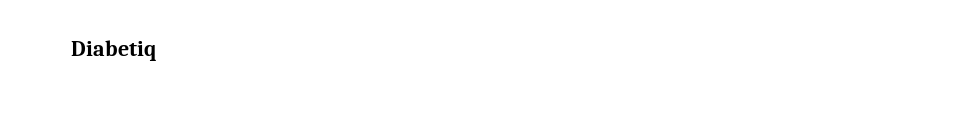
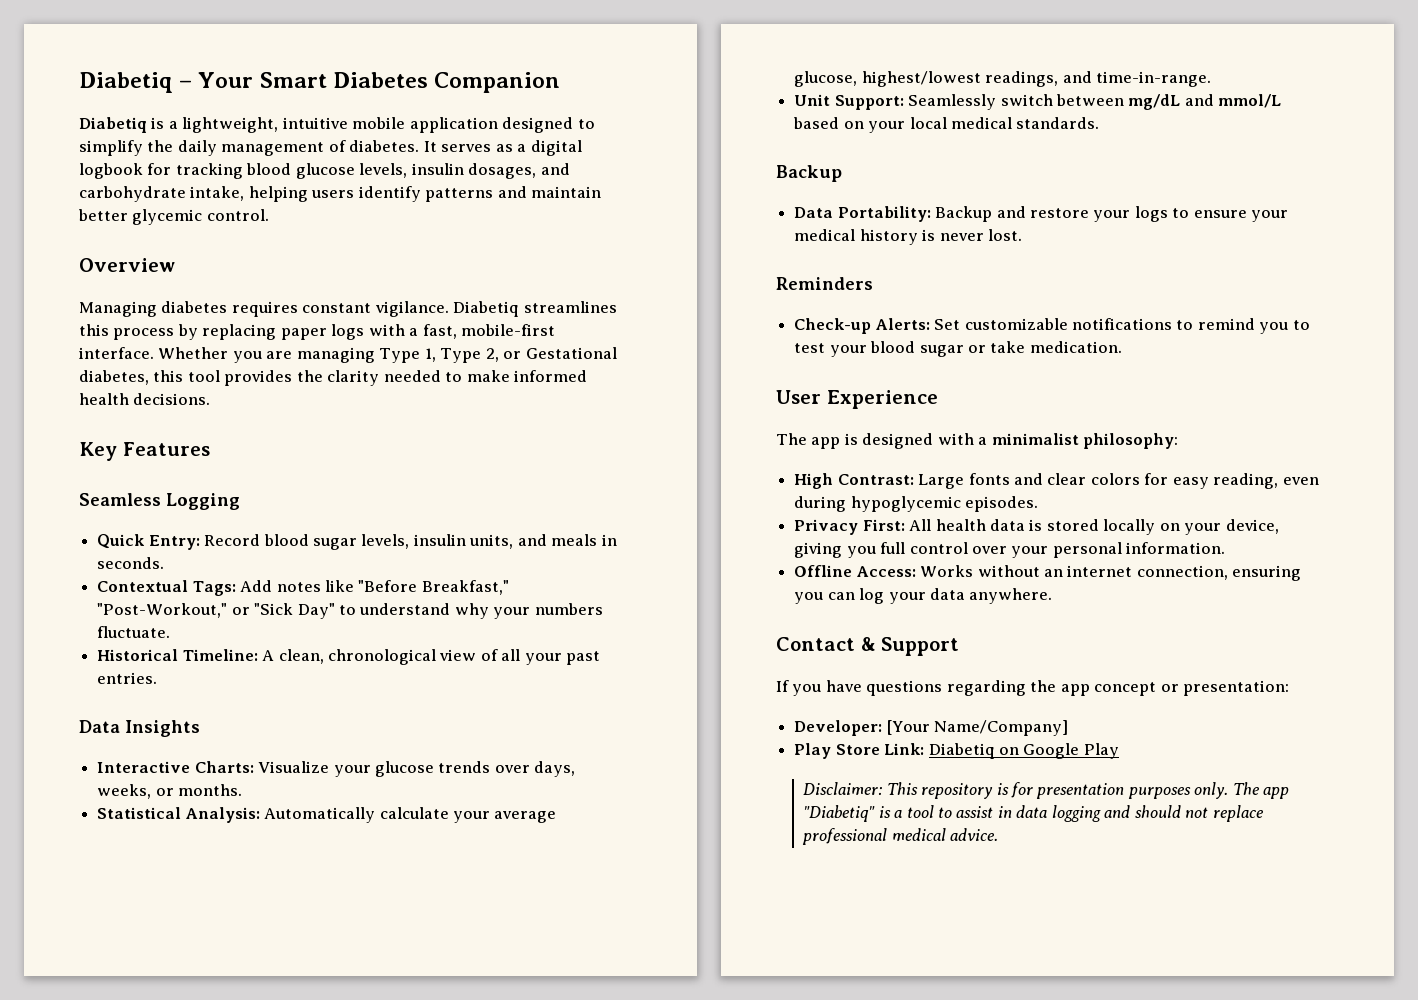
- Diabetiq
+ Diabetiq – Your Smart Diabetes Companion
+ Diabetiq is a lightweight, intuitive mobile application designed to simplify the daily management of diabetes. It serves as a digital logbook for tracking blood glucose levels, insulin dosages, and carbohydrate intake, helping users identify patterns and maintain better glycemic control.
+ Overview
+ Managing diabetes requires constant vigilance. Diabetiq streamlines this process by replacing paper logs with a fast, mobile-first interface. Whether you are managing Type 1, Type 2, or Gestational diabetes, this tool provides the clarity needed to make informed health decisions.
+ Key Features
+ Seamless Logging
+ Quick Entry: Record blood sugar levels, insulin units, and meals in seconds.
+ Contextual Tags: Add notes like "Before Breakfast," "Post-Workout," or "Sick Day" to understand why your numbers fluctuate.
+ Historical Timeline: A clean, chronological view of all your past entries.
+ Data Insights
+ Interactive Charts: Visualize your glucose trends over days, weeks, or months.
+ Statistical Analysis: Automatically calculate your average glucose, highest/lowest readings, and time-in-range.
+ Unit Support: Seamlessly switch between mg/dL and mmol/L based on your local medical standards.
+ Backup
+ Data Portability: Backup and restore your logs to ensure your medical history is never lost.
+ Reminders
+ Check-up Alerts: Set customizable notifications to remind you to test your blood sugar or take medication.
+ User Experience
+ The app is designed with a minimalist philosophy:
+ High Contrast: Large fonts and clear colors for easy reading, even during hypoglycemic episodes.
+ Privacy First: All health data is stored locally on your device, giving you full control over your personal information.
+ Offline Access: Works without an internet connection, ensuring you can log your data anywhere.
+ Contact & Support
+ If you have questions regarding the app concept or presentation:
+ Developer: [Your Name/Company]
+ Play Store Link: Diabetiq on Google Play
+ Disclaimer: This repository is for presentation purposes only. The app "Diabetiq" is a tool to assist in data logging and should not replace professional medical advice.

